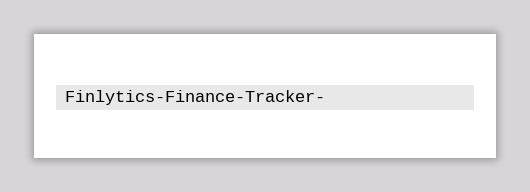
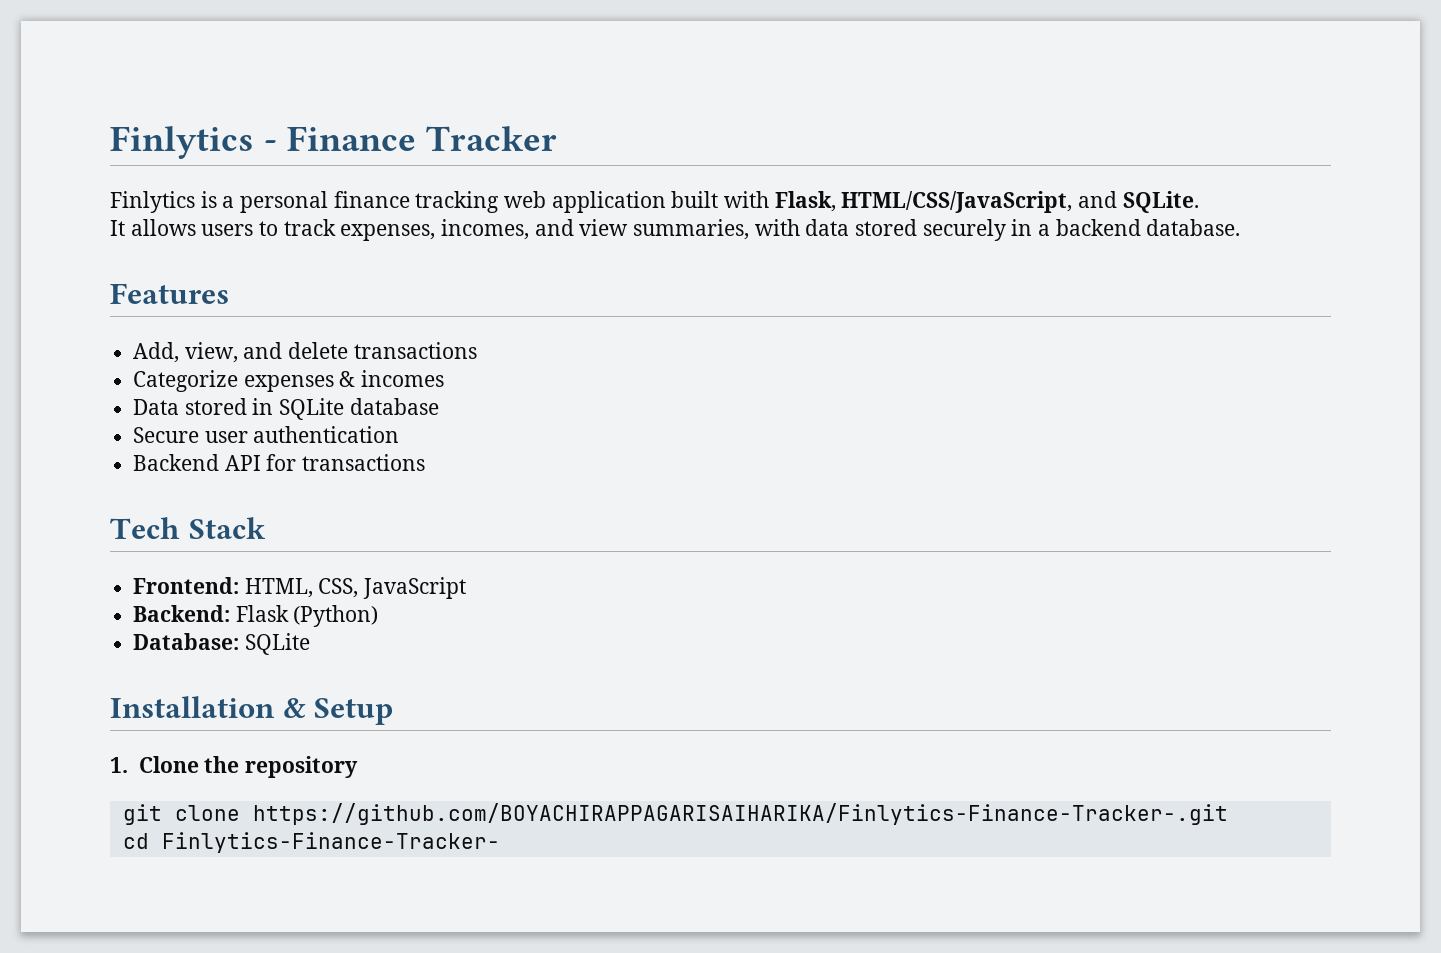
- Finlytics-Finance-Tracker-
+ Finlytics - Finance Tracker
+ Finlytics is a personal finance tracking web application built with Flask, HTML/CSS/JavaScript, and SQLite.
+ It allows users to track expenses, incomes, and view summaries, with data stored securely in a backend database.
+ Features
+ Add, view, and delete transactions
+ Categorize expenses & incomes
+ Data stored in SQLite database
+ Secure user authentication
+ Backend API for transactions
+ Tech Stack
+ Frontend: HTML, CSS, JavaScript
+ Backend: Flask (Python)
+ Database: SQLite
+ Installation & Setup
+ 1. Clone the repository
+ git clone https://github.com/BOYACHIRAPPAGARISAIHARIKA/Finlytics-Finance-Tracker-.git
+ cd Finlytics-Finance-Tracker-

